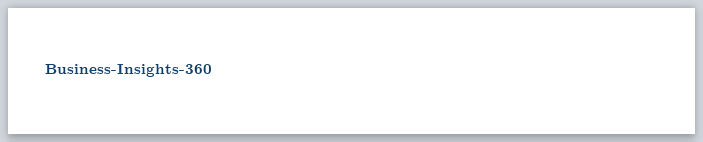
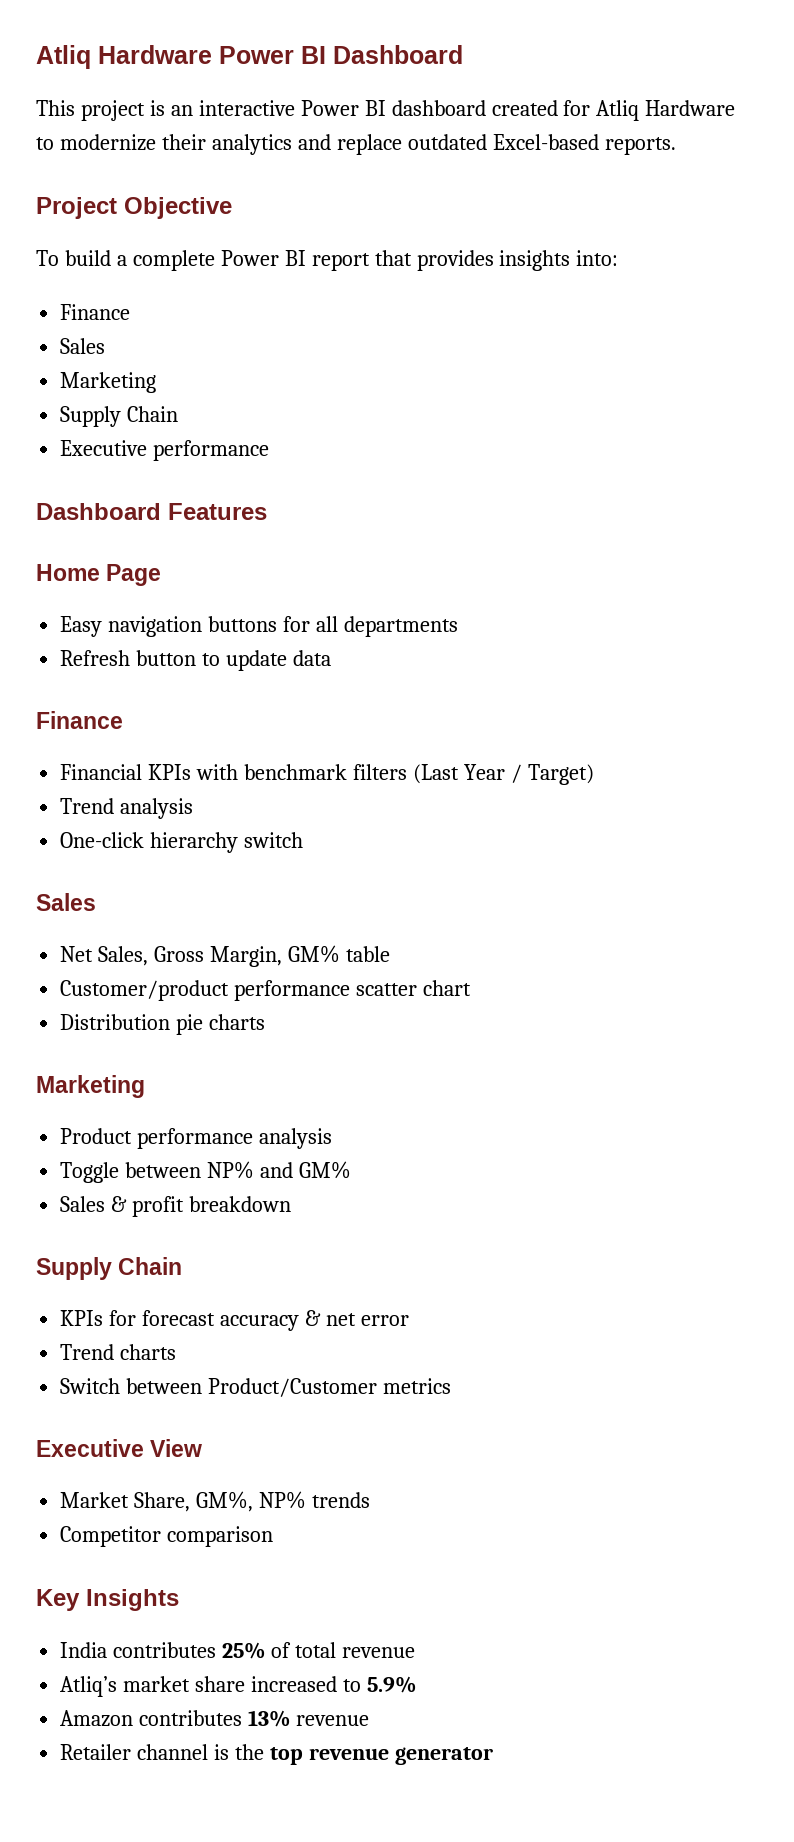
- Business-Insights-360
+ Atliq Hardware Power BI Dashboard
+ This project is an interactive Power BI dashboard created for Atliq Hardware to modernize their analytics and replace outdated Excel-based reports.
+ Project Objective
+ To build a complete Power BI report that provides insights into:
+ Finance
+ Sales
+ Marketing
+ Supply Chain
+ Executive performance
+ Dashboard Features
+ Home Page
+ Easy navigation buttons for all departments
+ Refresh button to update data
+ Finance
+ Financial KPIs with benchmark filters (Last Year / Target)
+ Trend analysis
+ One-click hierarchy switch
+ Sales
+ Net Sales, Gross Margin, GM% table
+ Customer/product performance scatter chart
+ Distribution pie charts
+ Marketing
+ Product performance analysis
+ Toggle between NP% and GM%
+ Sales & profit breakdown
+ Supply Chain
+ KPIs for forecast accuracy & net error
+ Trend charts
+ Switch between Product/Customer metrics
+ Executive View
+ Market Share, GM%, NP% trends
+ Competitor comparison
+ Key Insights
+ India contributes 25% of total revenue
+ Atliq’s market share increased to 5.9%
+ Amazon contributes 13% revenue
+ Retailer channel is the top revenue generator

